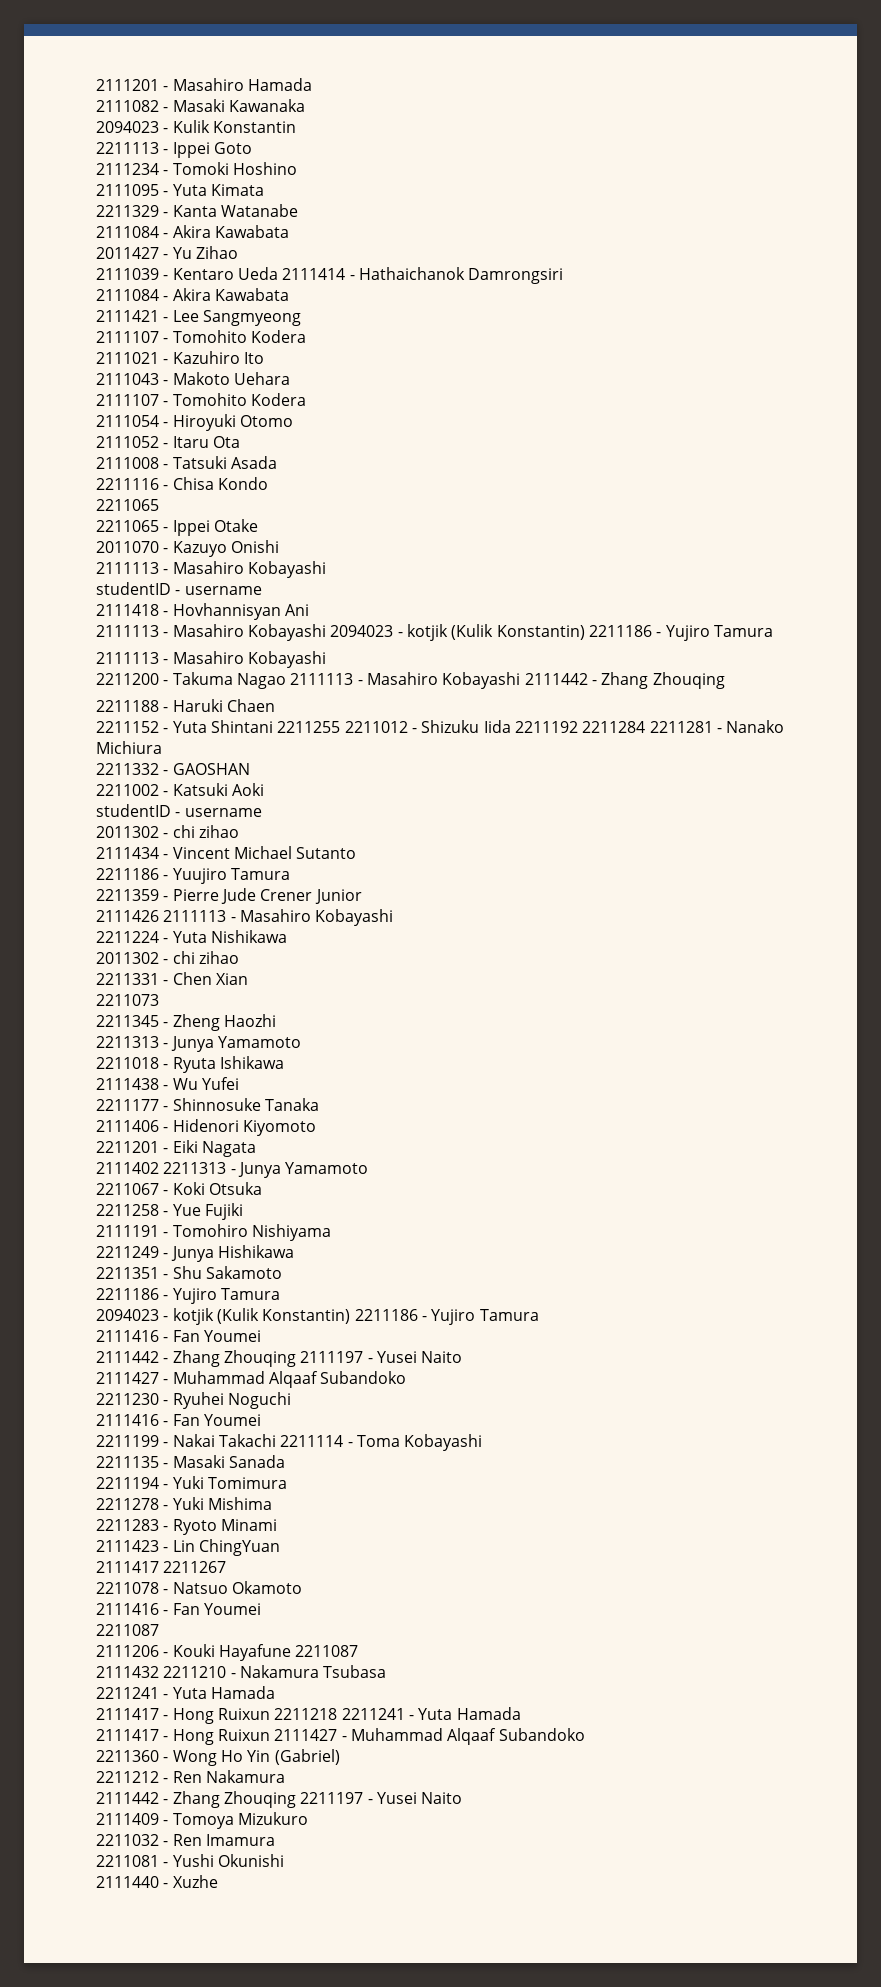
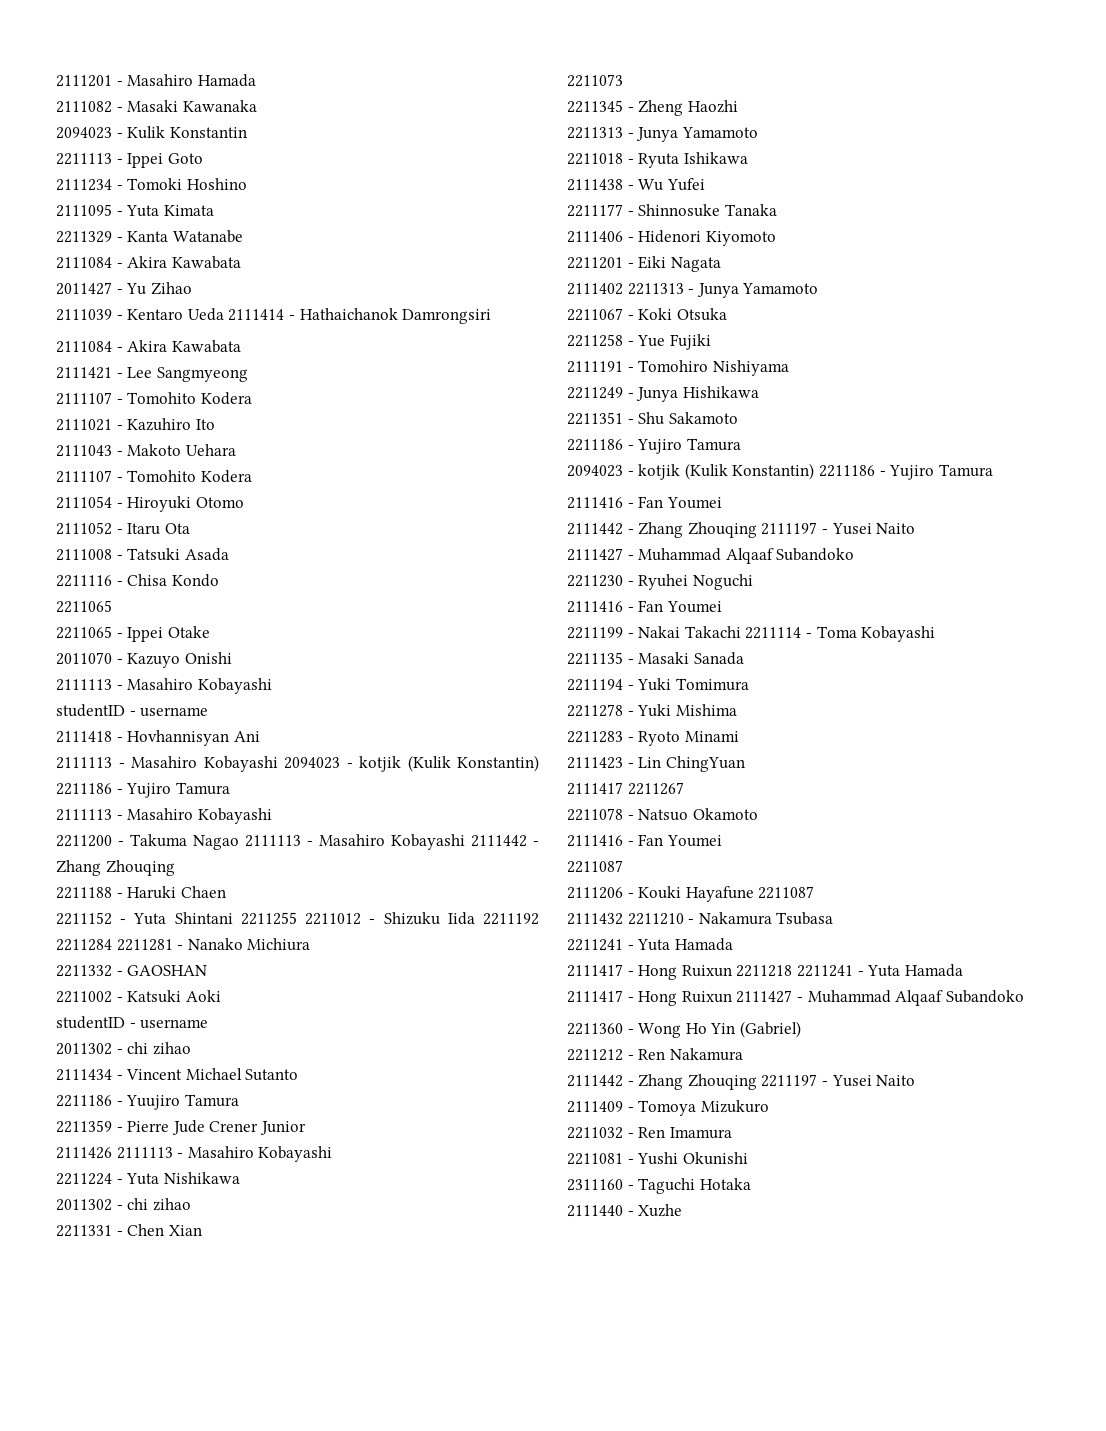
+ 2311160 - Taguchi Hotaka

